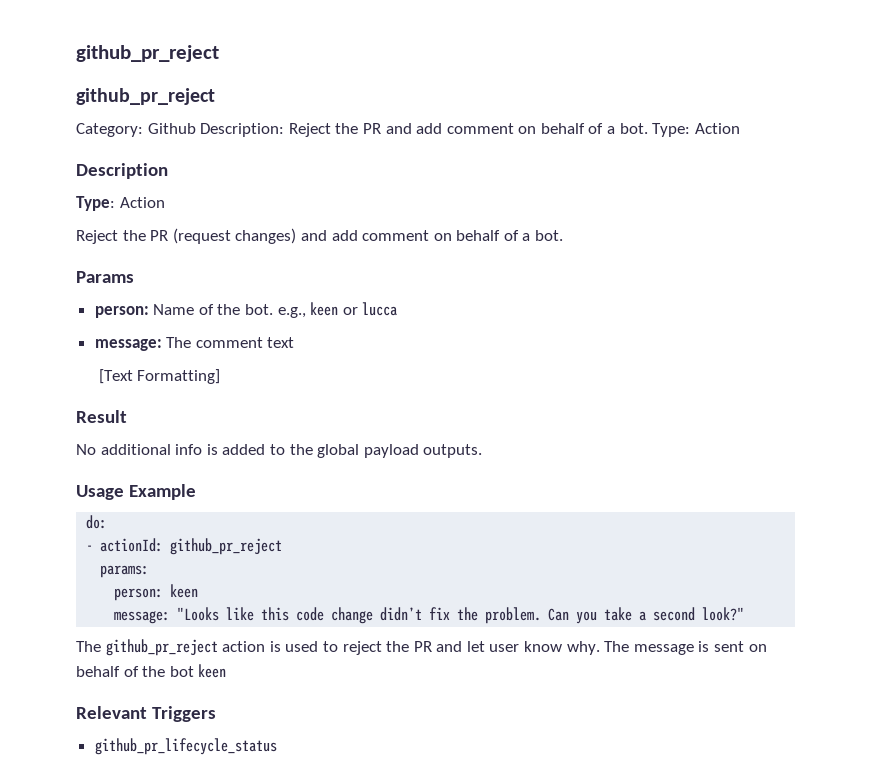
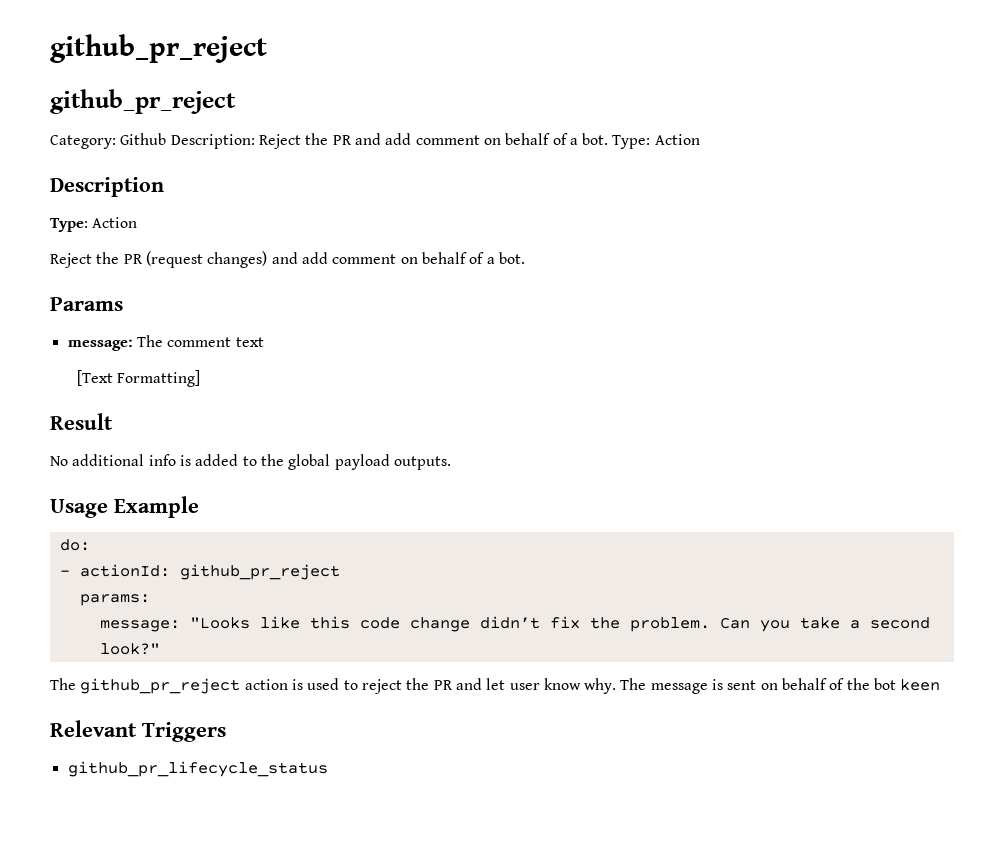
- person: Name of the bot. e.g., keen or lucca
- person: keen

